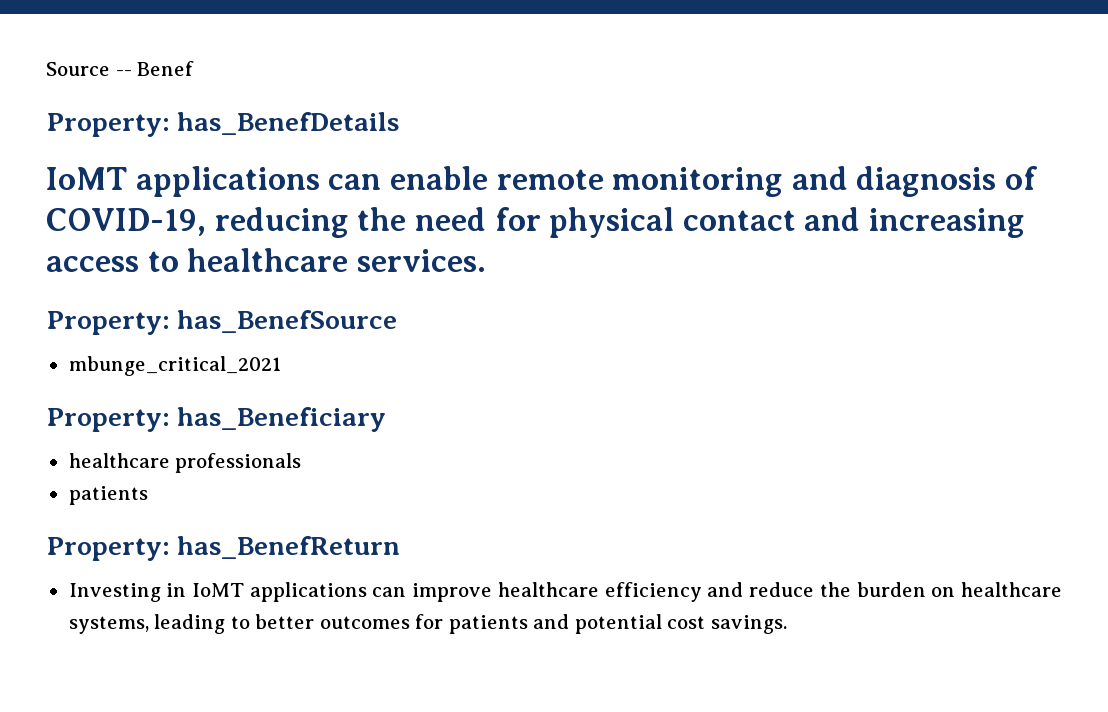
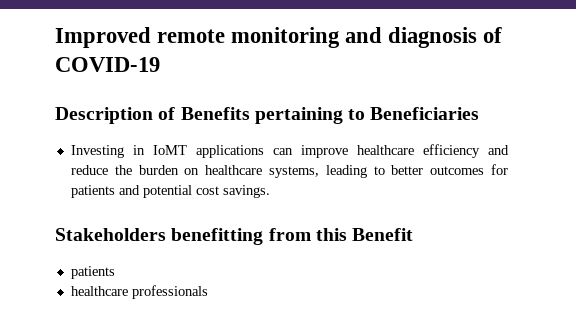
- Source -- Benef
- Property: has_BenefDetails
- IoMT applications can enable remote monitoring and diagnosis of COVID-19, reducing the need for physical contact and increasing access to healthcare services.
- Property: has_BenefSource
- mbunge_critical_2021
- Property: has_Beneficiary
- healthcare professionals
- patients
- Property: has_BenefReturn
+ Improved remote monitoring and diagnosis of COVID-19
+ Description of Benefits pertaining to Beneficiaries
+ Stakeholders benefitting from this Benefit
+ patients
+ healthcare professionals

